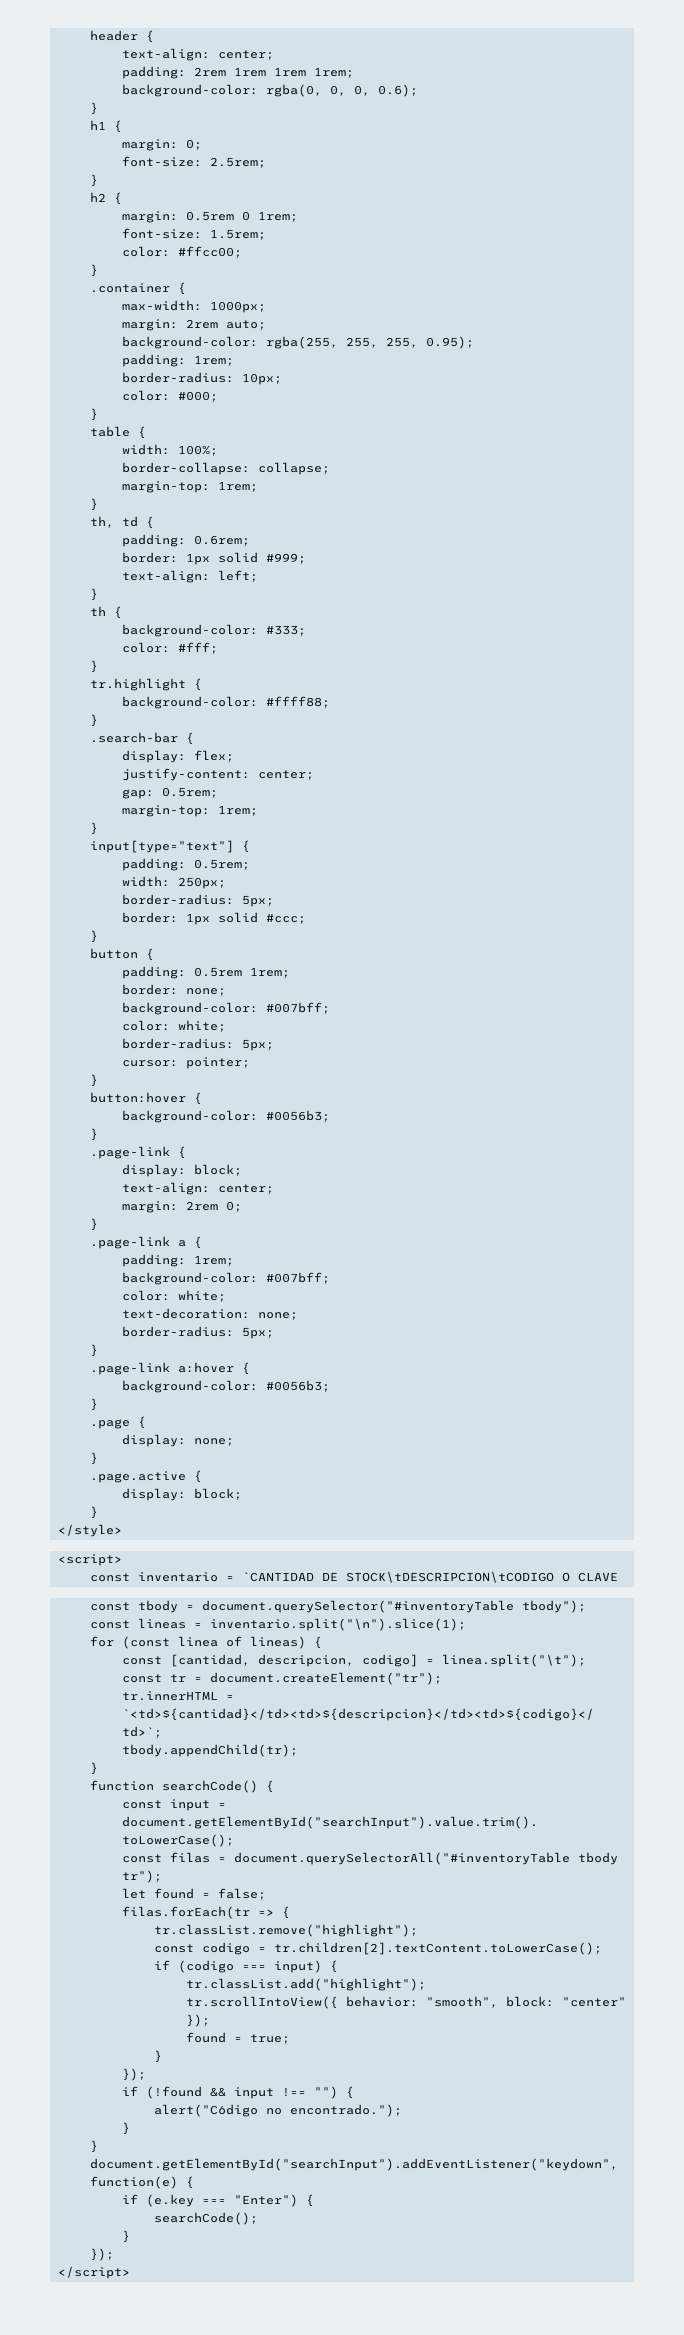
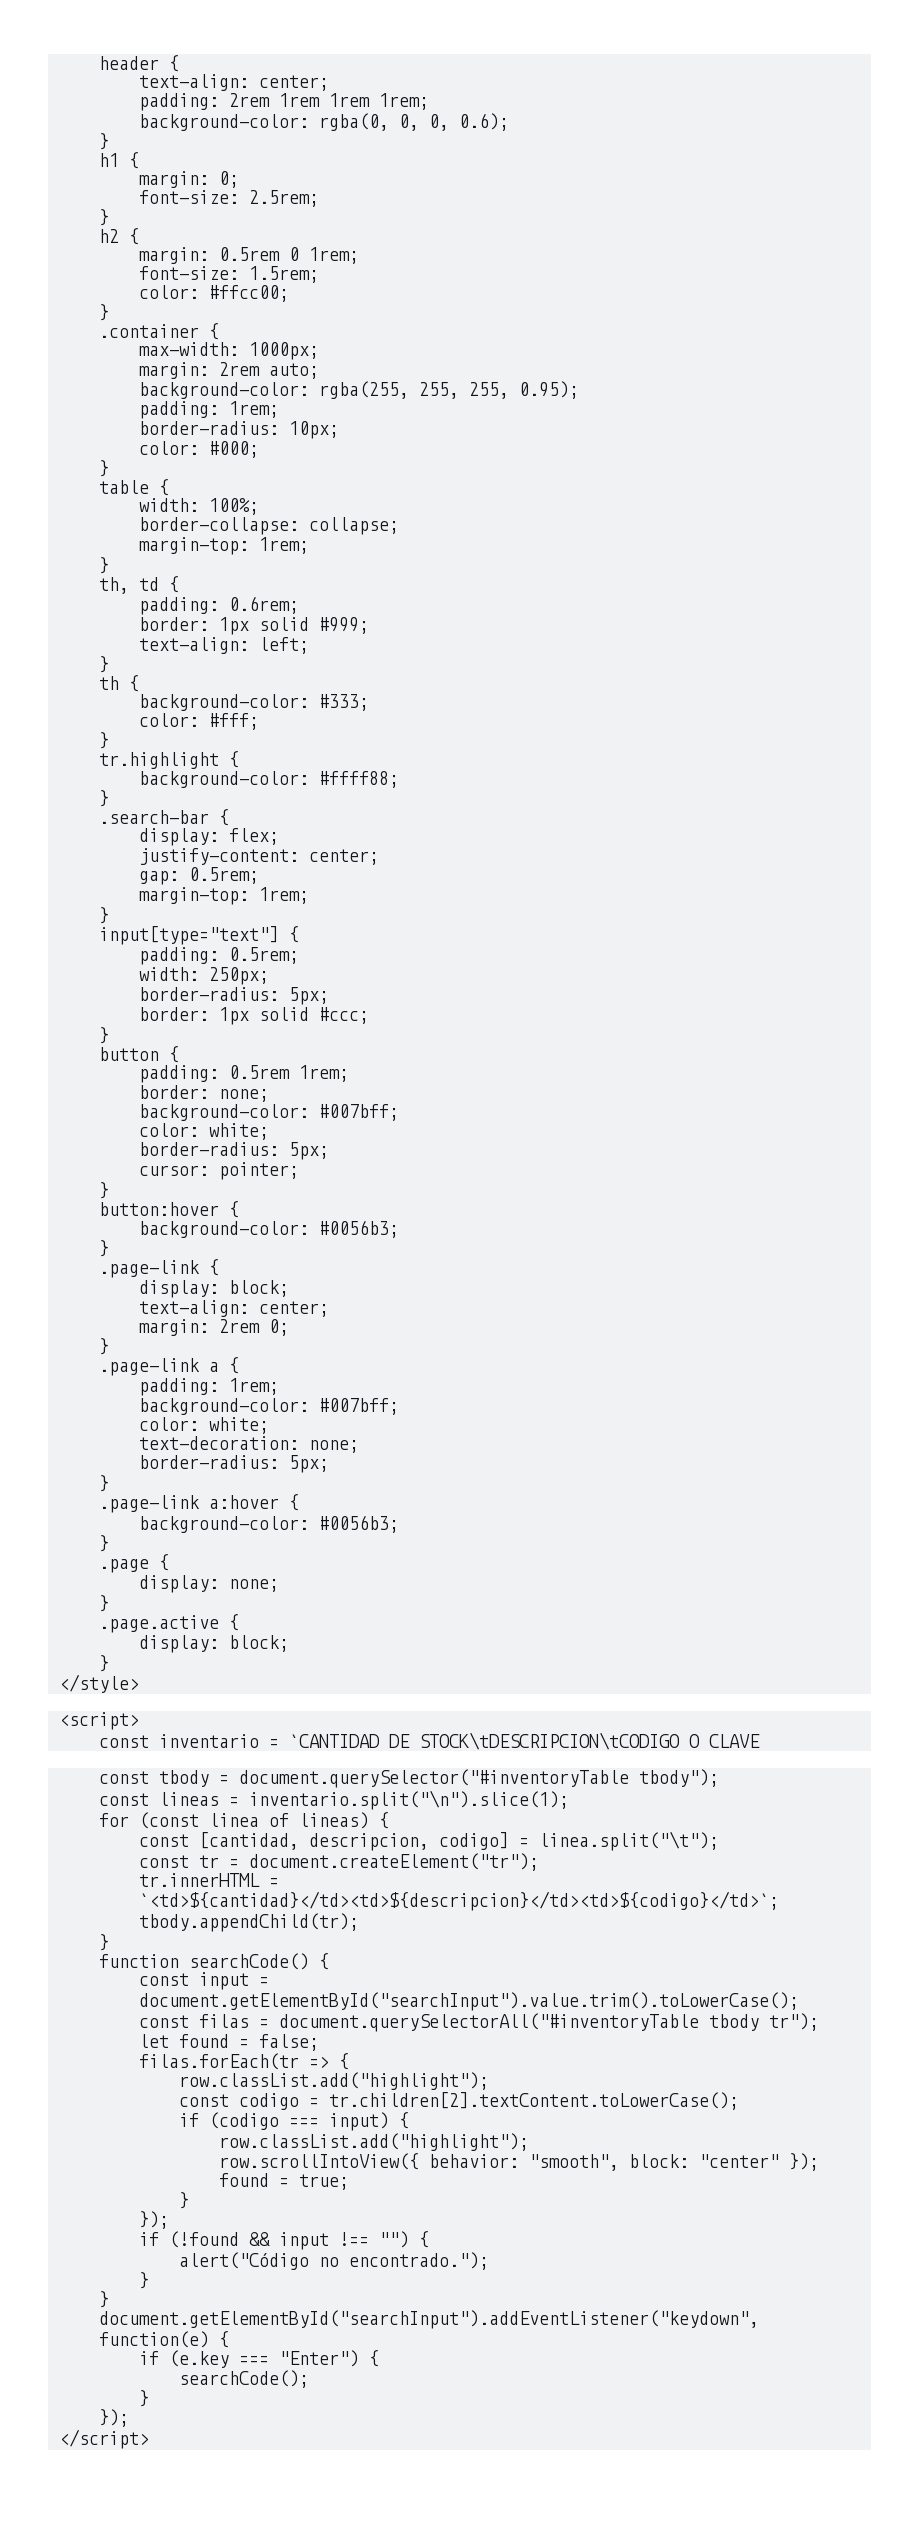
  filas.forEach(tr => {
- tr.classList.remove("highlight");
+ row.classList.add("highlight");
  if (codigo === input) {
- tr.classList.add("highlight");
- tr.scrollIntoView({ behavior: "smooth", block: "center" });
+ row.classList.add("highlight");
+ row.scrollIntoView({ behavior: "smooth", block: "center" });

